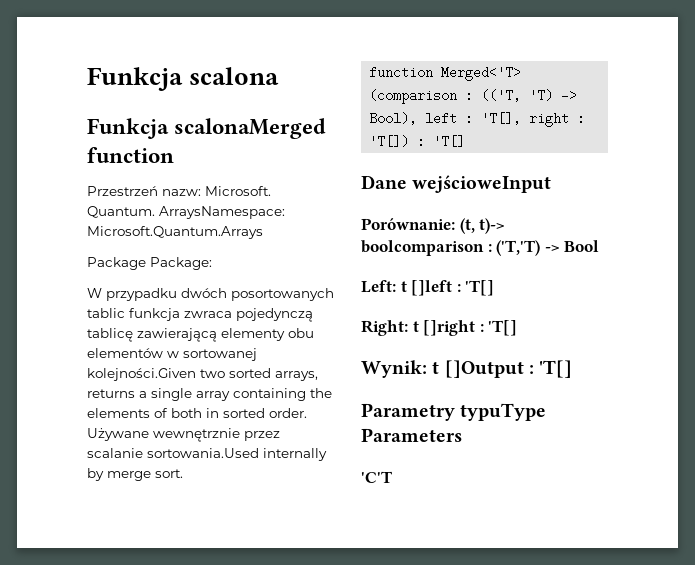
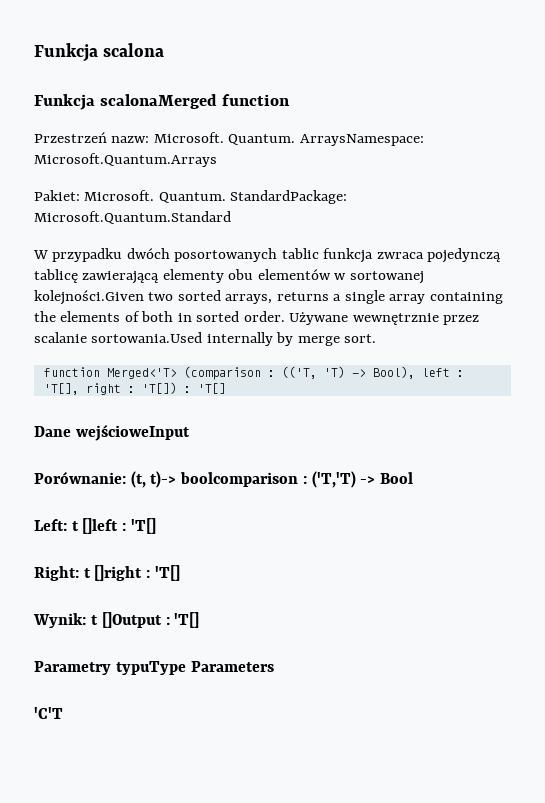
- Package Package:
+ Pakiet: Microsoft. Quantum. StandardPackage: Microsoft.Quantum.Standard

